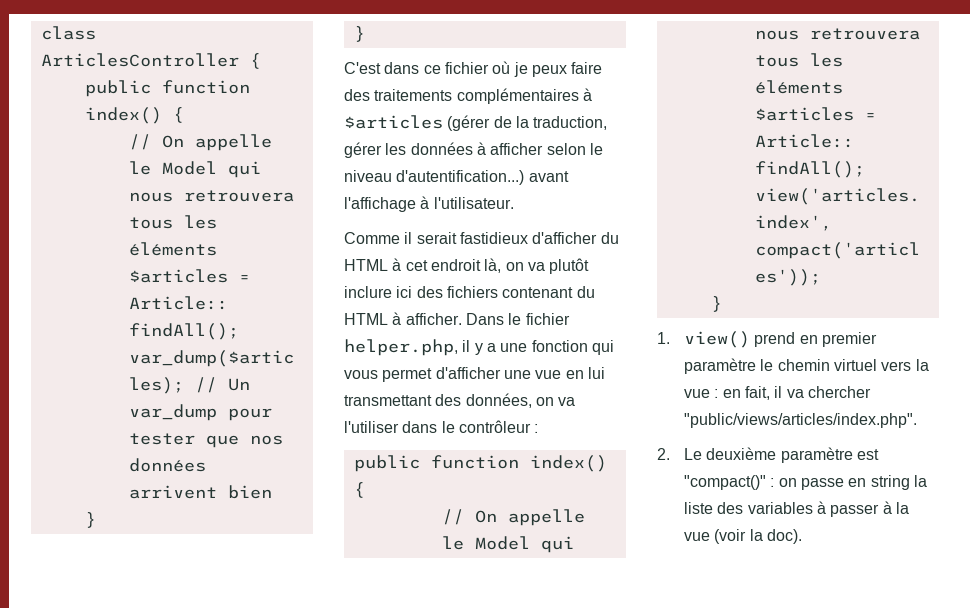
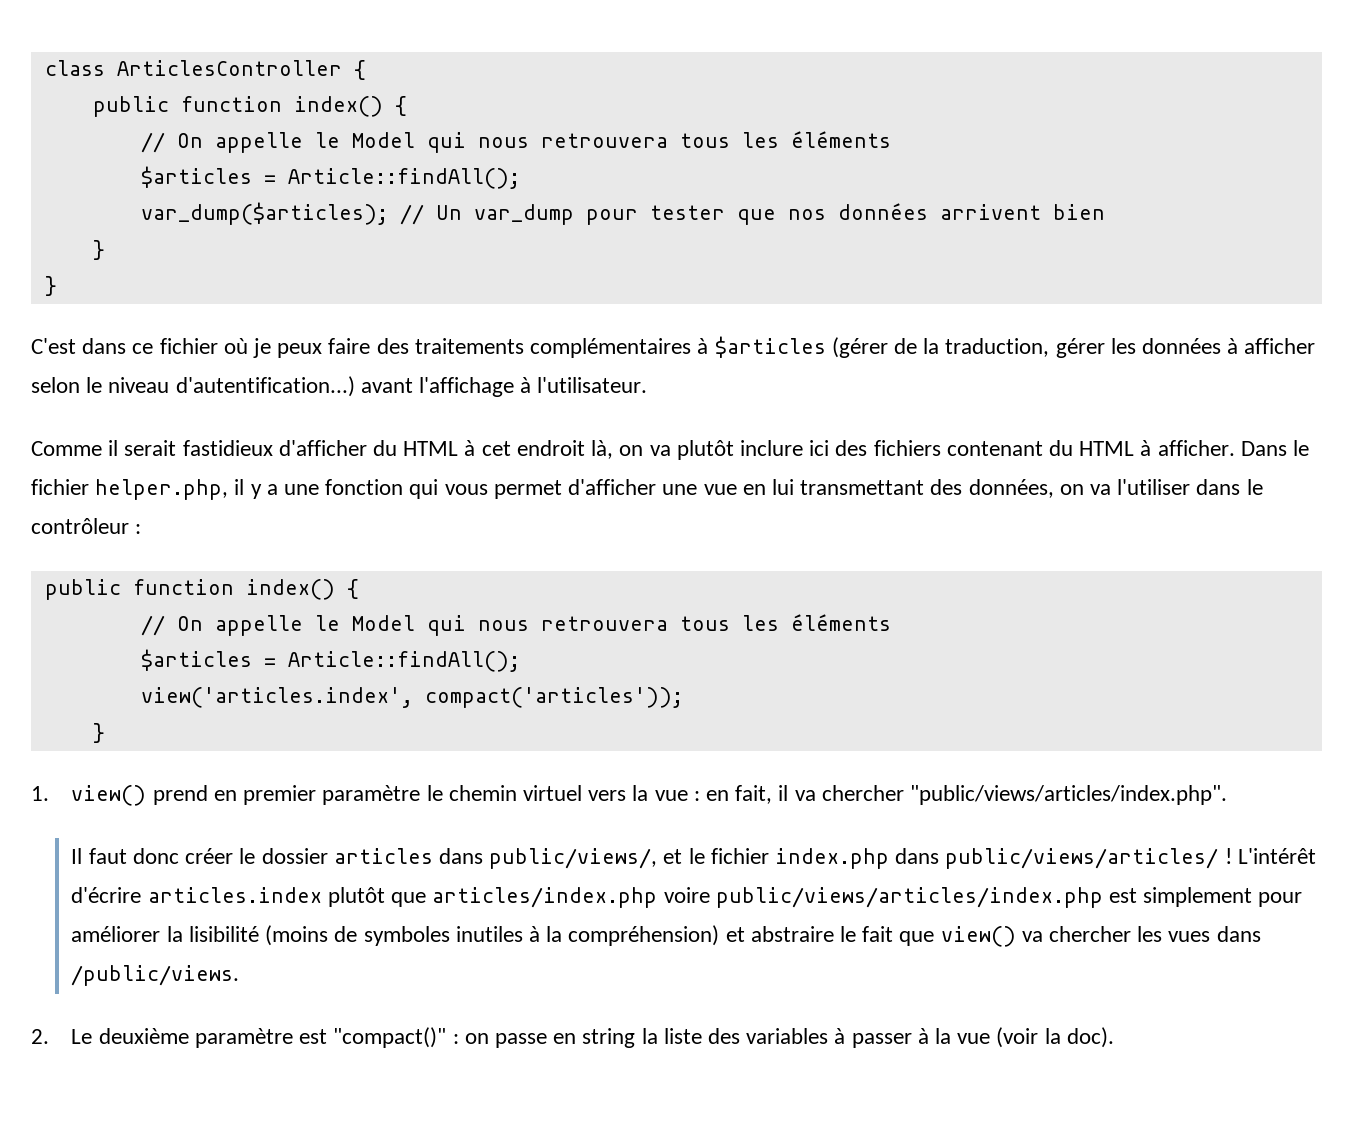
+ Il faut donc créer le dossier articles dans public/views/, et le fichier index.php dans public/views/articles/ ! L'intérêt d'écrire articles.index plutôt que articles/index.php voire public/views/articles/index.php est simplement pour améliorer la lisibilité (moins de symboles inutiles à la compréhension) et abstraire le fait que view() va chercher les vues dans /public/views.

